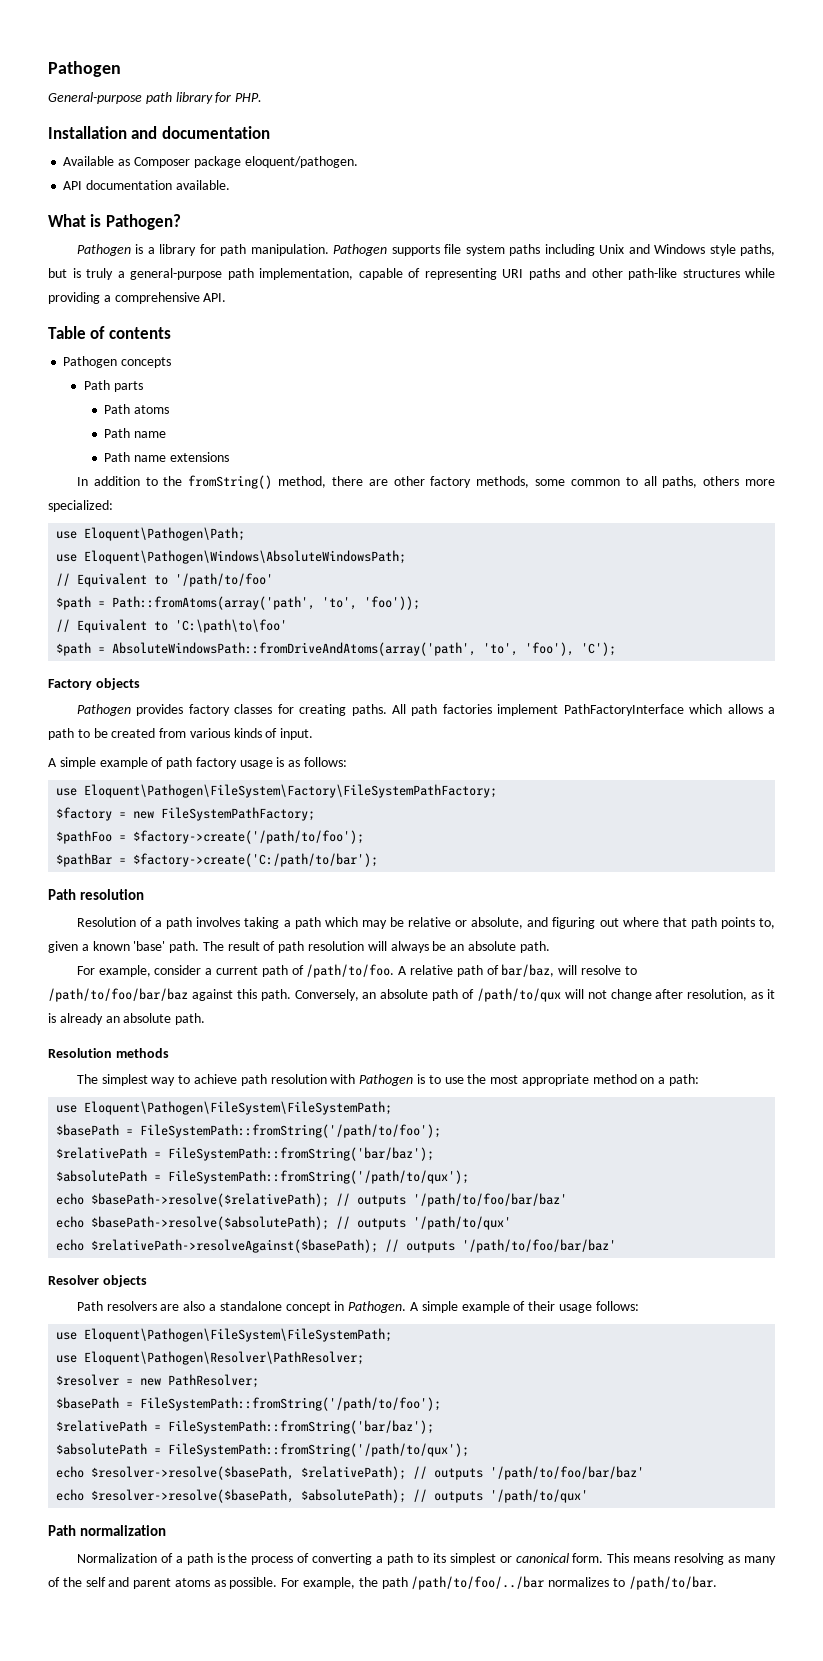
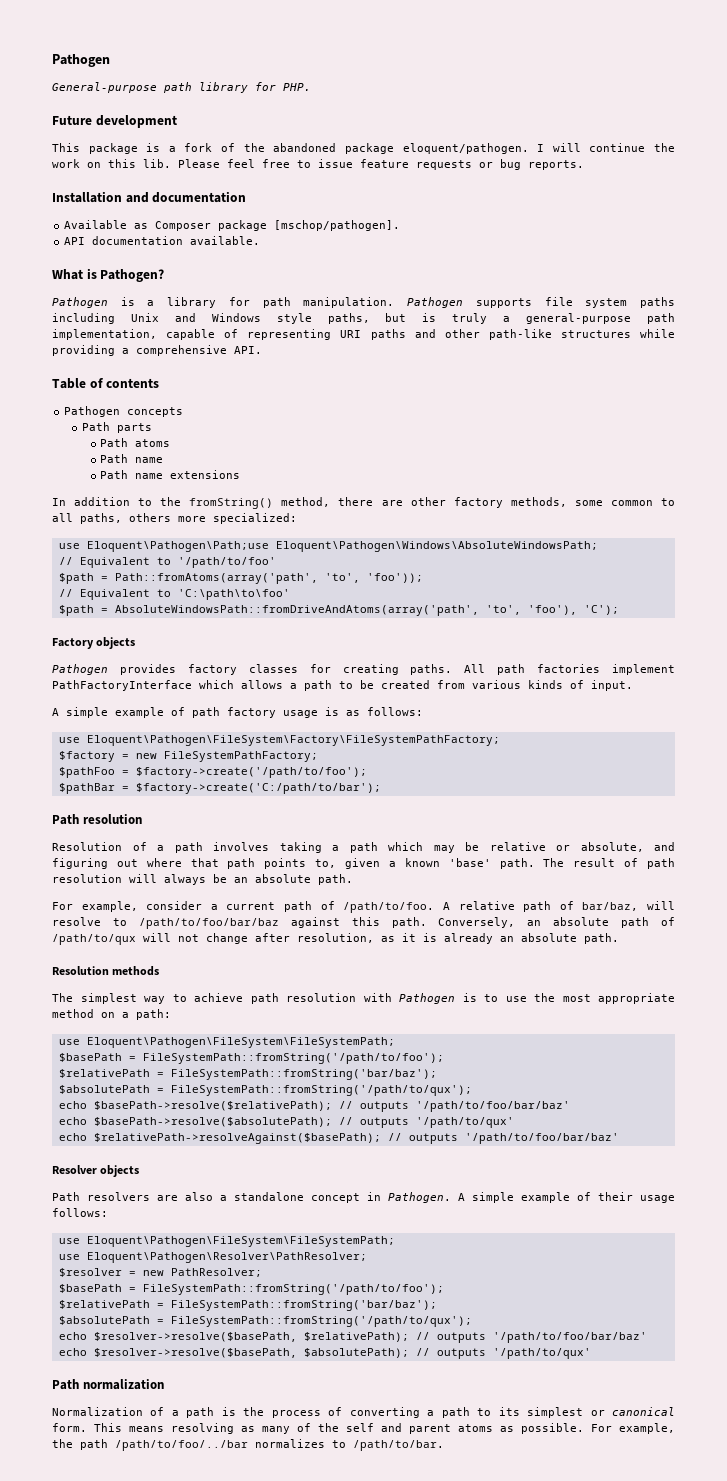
+ Future development
+ This package is a fork of the abandoned package eloquent/pathogen. I will continue the work on this lib. Please feel free to issue feature requests or bug reports.
- Available as Composer package eloquent/pathogen.
+ Available as Composer package [mschop/pathogen].
- use Eloquent\Pathogen\Path;
- use Eloquent\Pathogen\Windows\AbsoluteWindowsPath;
+ use Eloquent\Pathogen\Path;use Eloquent\Pathogen\Windows\AbsoluteWindowsPath;

